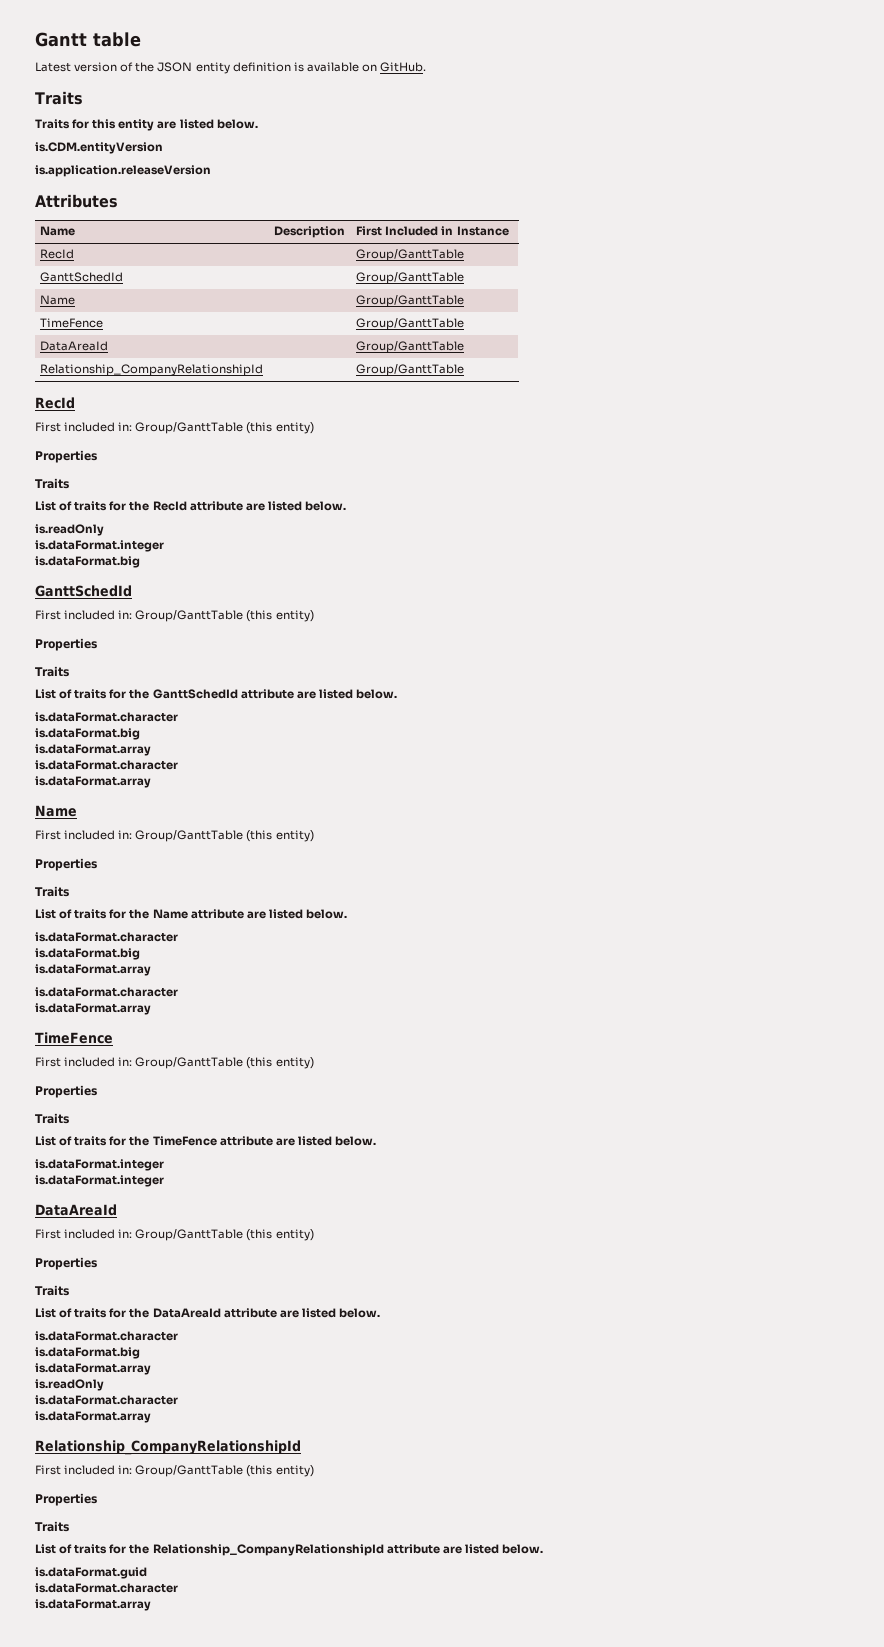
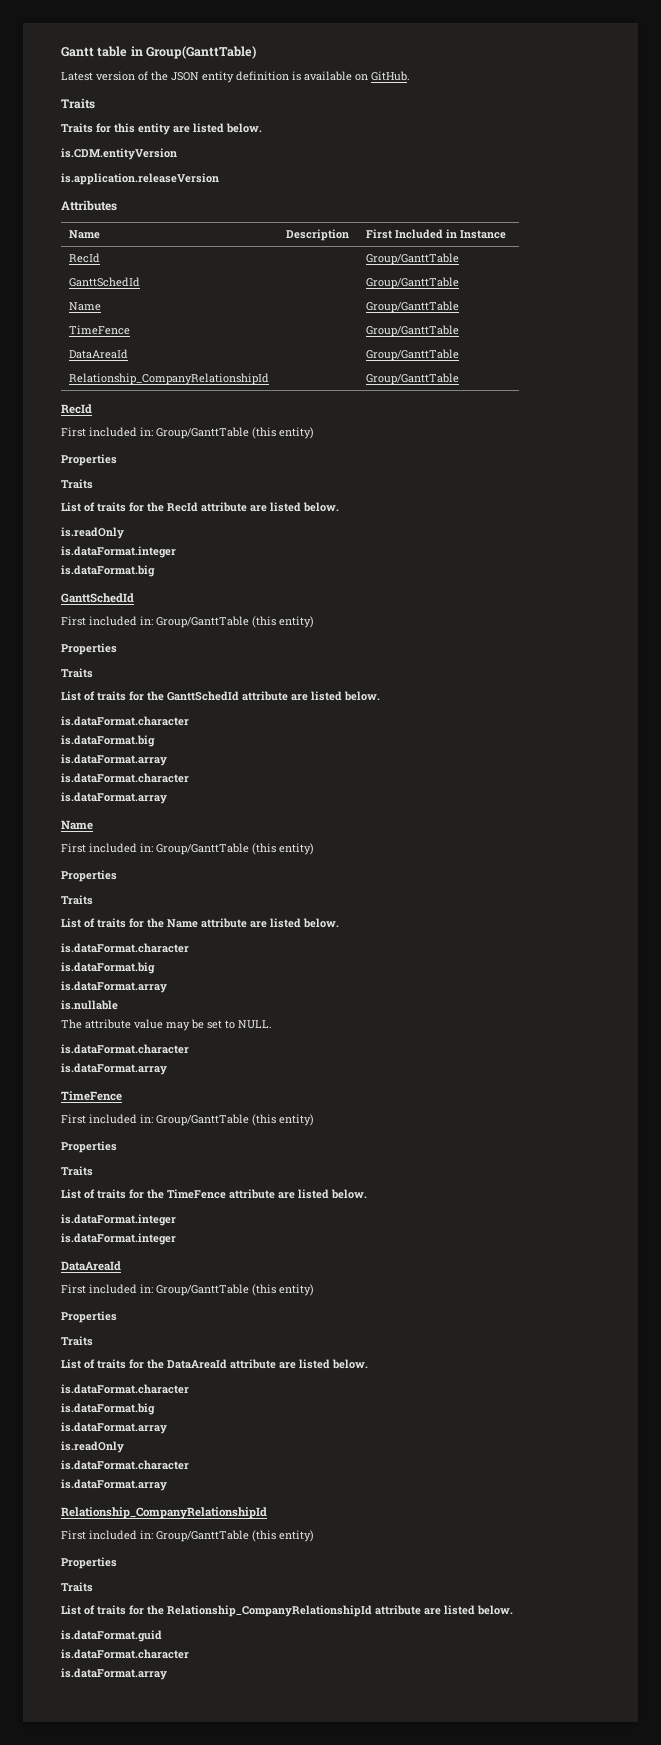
- Gantt table
+ Gantt table in Group(GanttTable)
+ is.nullable
+ The attribute value may be set to NULL.

